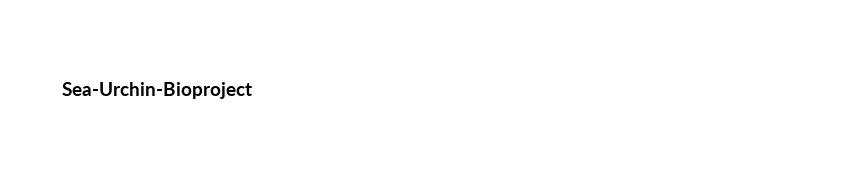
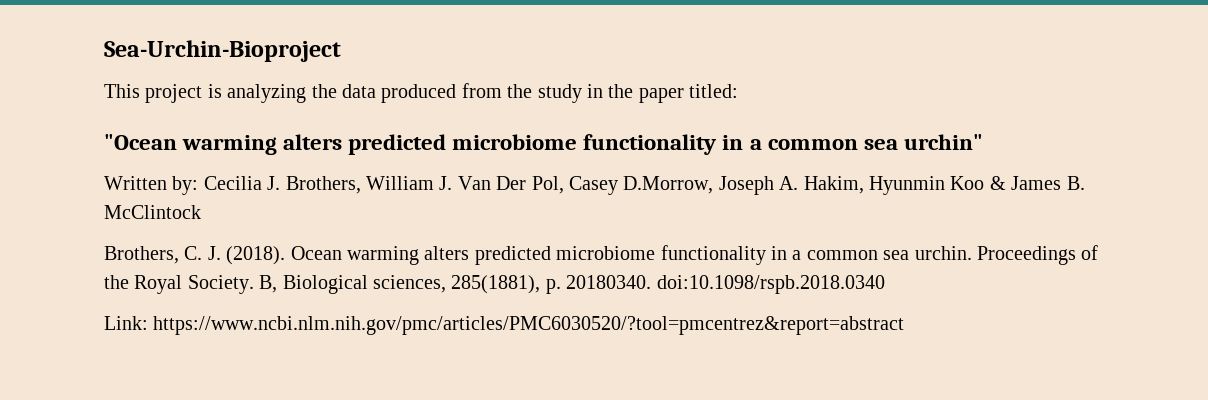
+ This project is analyzing the data produced from the study in the paper titled:
+ "Ocean warming alters predicted microbiome functionality in a common sea urchin"
+ Written by: Cecilia J. Brothers, William J. Van Der Pol, Casey D.Morrow, Joseph A. Hakim, Hyunmin Koo & James B. McClintock
+ Brothers, C. J. (2018). Ocean warming alters predicted microbiome functionality in a common sea urchin. Proceedings of the Royal Society. B, Biological sciences, 285(1881), p. 20180340. doi:10.1098/rspb.2018.0340
+ Link: https://www.ncbi.nlm.nih.gov/pmc/articles/PMC6030520/?tool=pmcentrez&report=abstract

